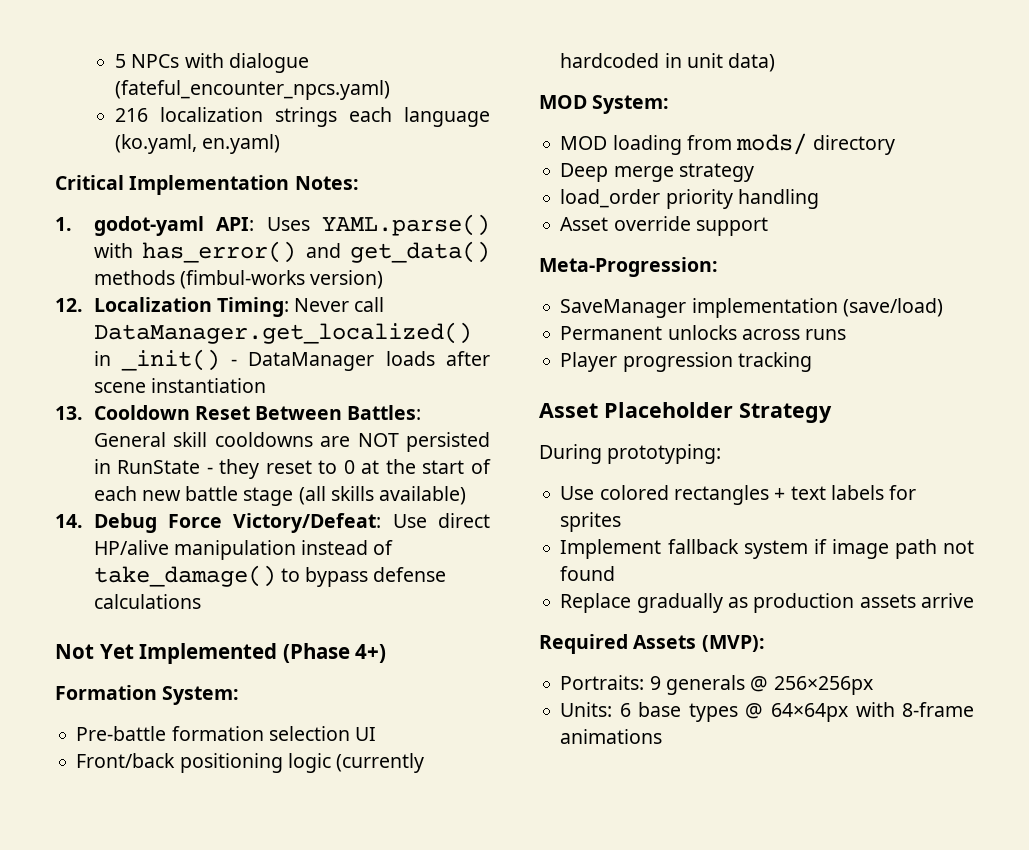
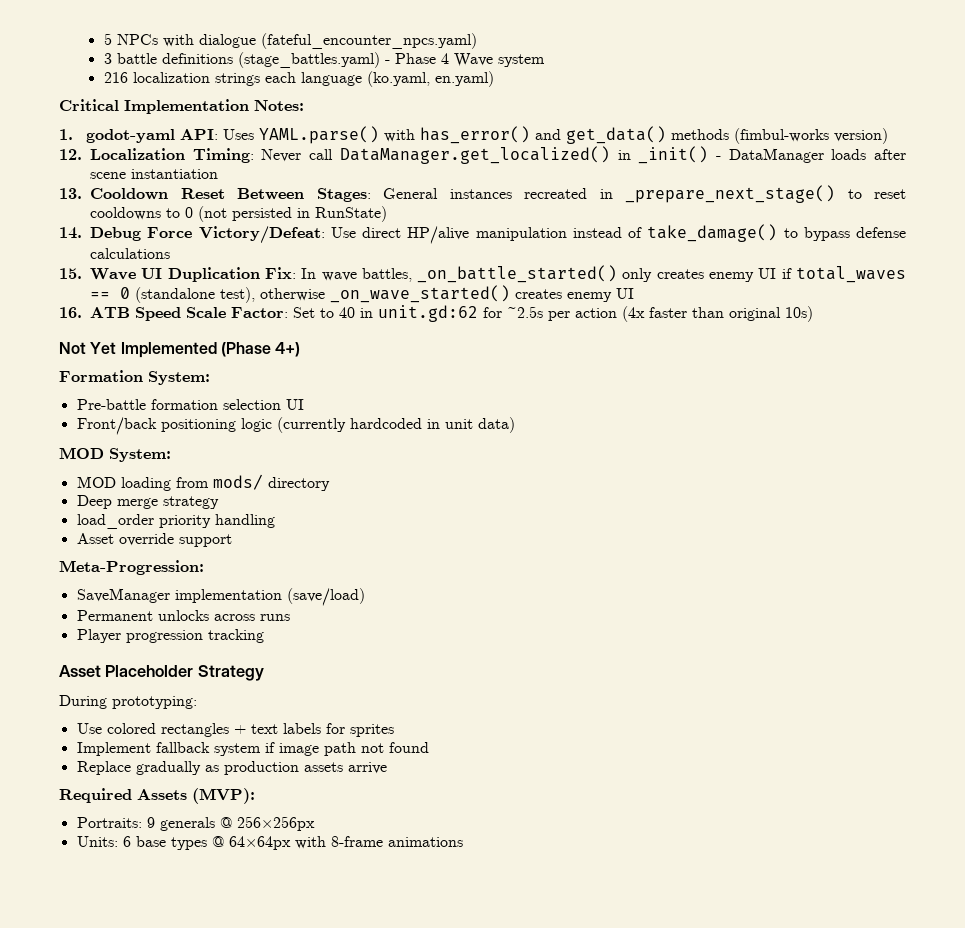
+ 3 battle definitions (stage_battles.yaml) - Phase 4 Wave system
- 13. Cooldown Reset Between Battles: General skill cooldowns are NOT persisted in RunState - they reset to 0 at the start of each new battle stage (all skills available)
+ 13. Cooldown Reset Between Stages: General instances recreated in _prepare_next_stage() to reset cooldowns to 0 (not persisted in RunState)
+ 15. Wave UI Duplication Fix: In wave battles, _on_battle_started() only creates enemy UI if total_waves == 0 (standalone test), otherwise _on_wave_started() creates enemy UI
+ 16. ATB Speed Scale Factor: Set to 40 in unit.gd:62 for ~2.5s per action (4x faster than original 10s)

